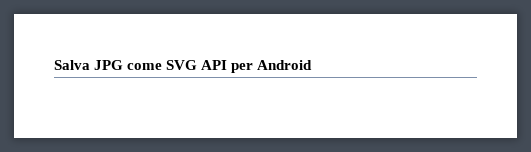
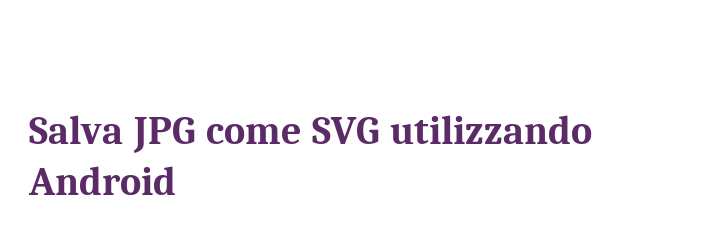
- Salva JPG come SVG API per Android
+ Salva JPG come SVG utilizzando Android

